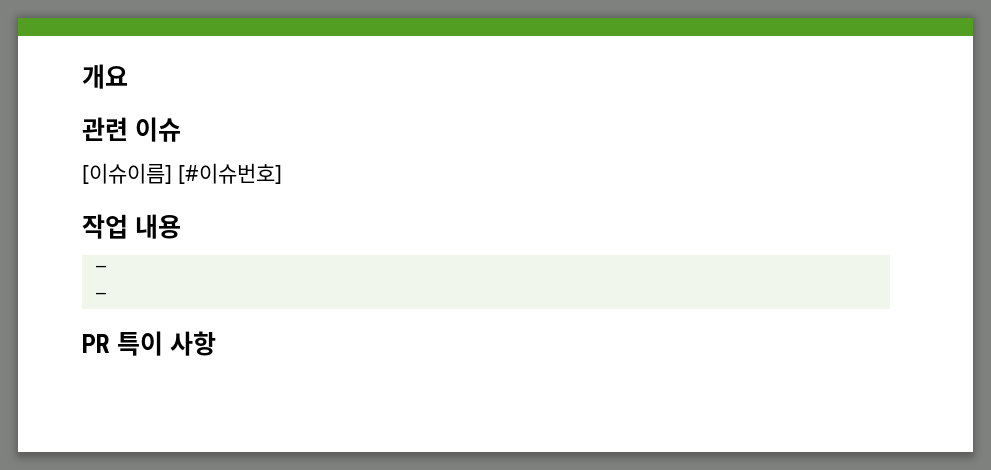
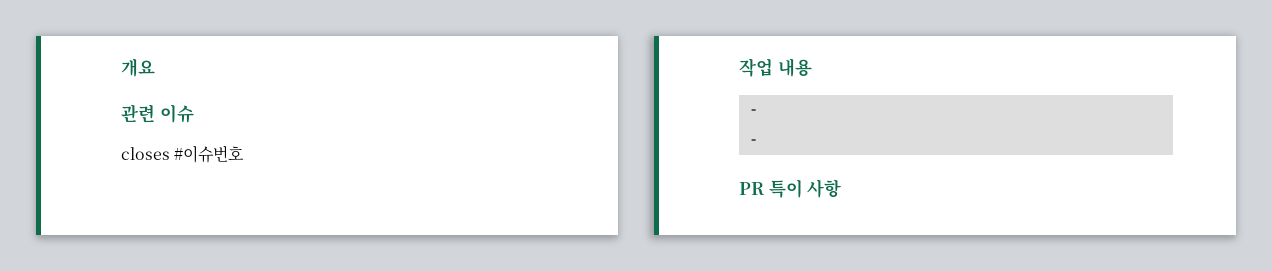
- [이슈이름] [#이슈번호]
+ closes #이슈번호

